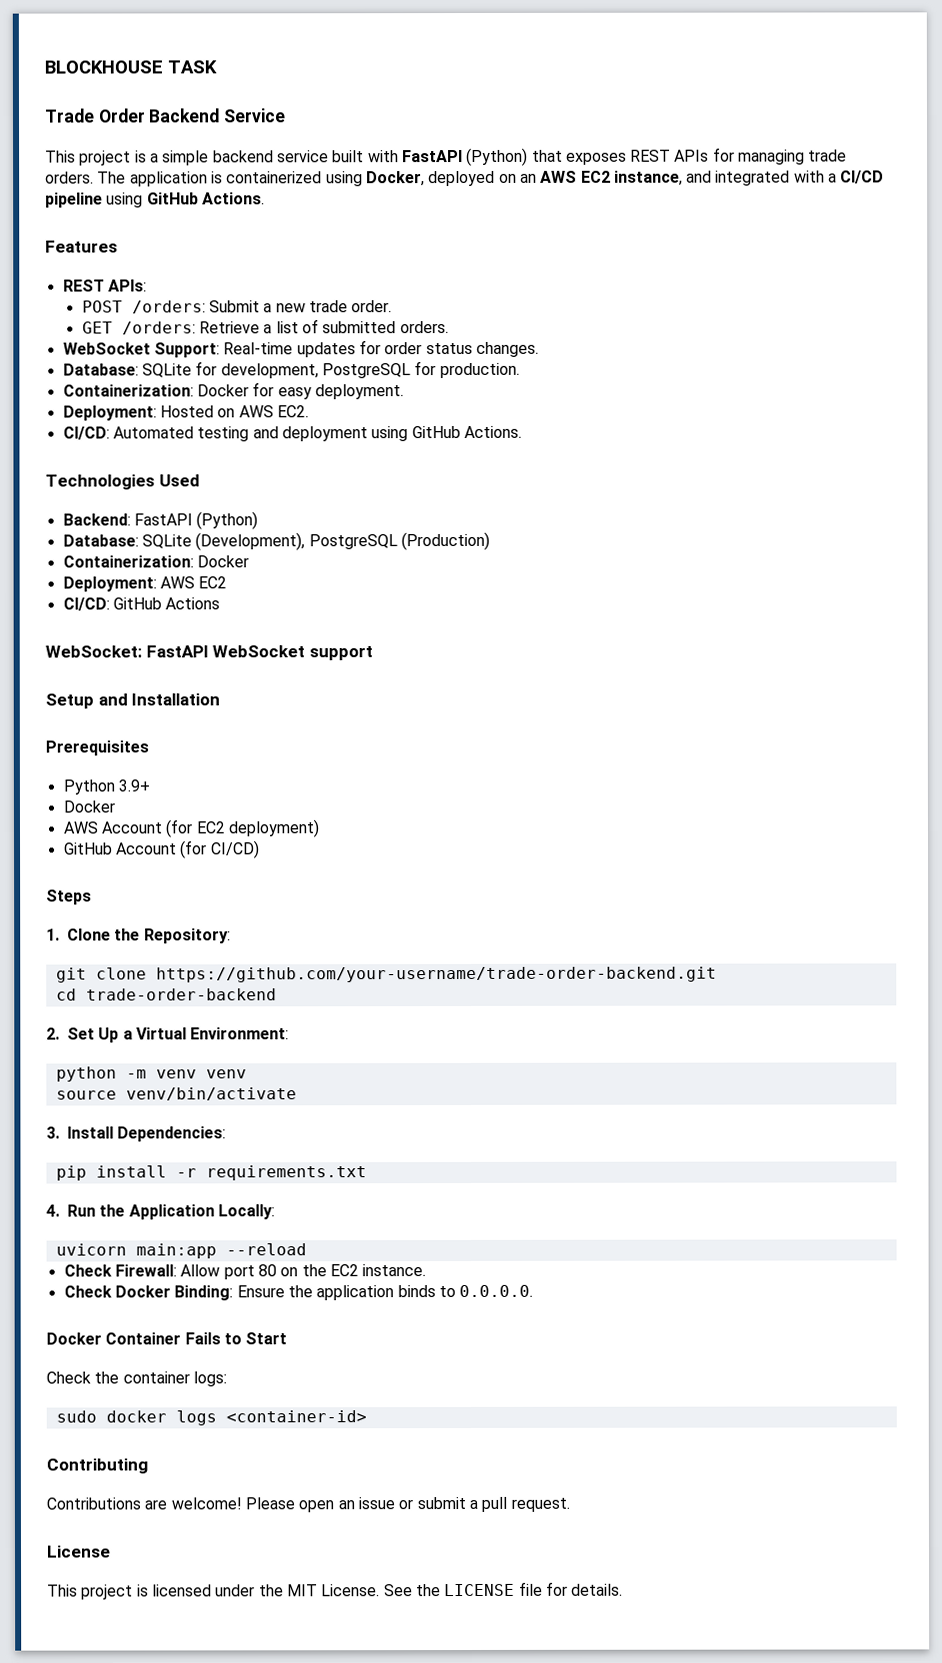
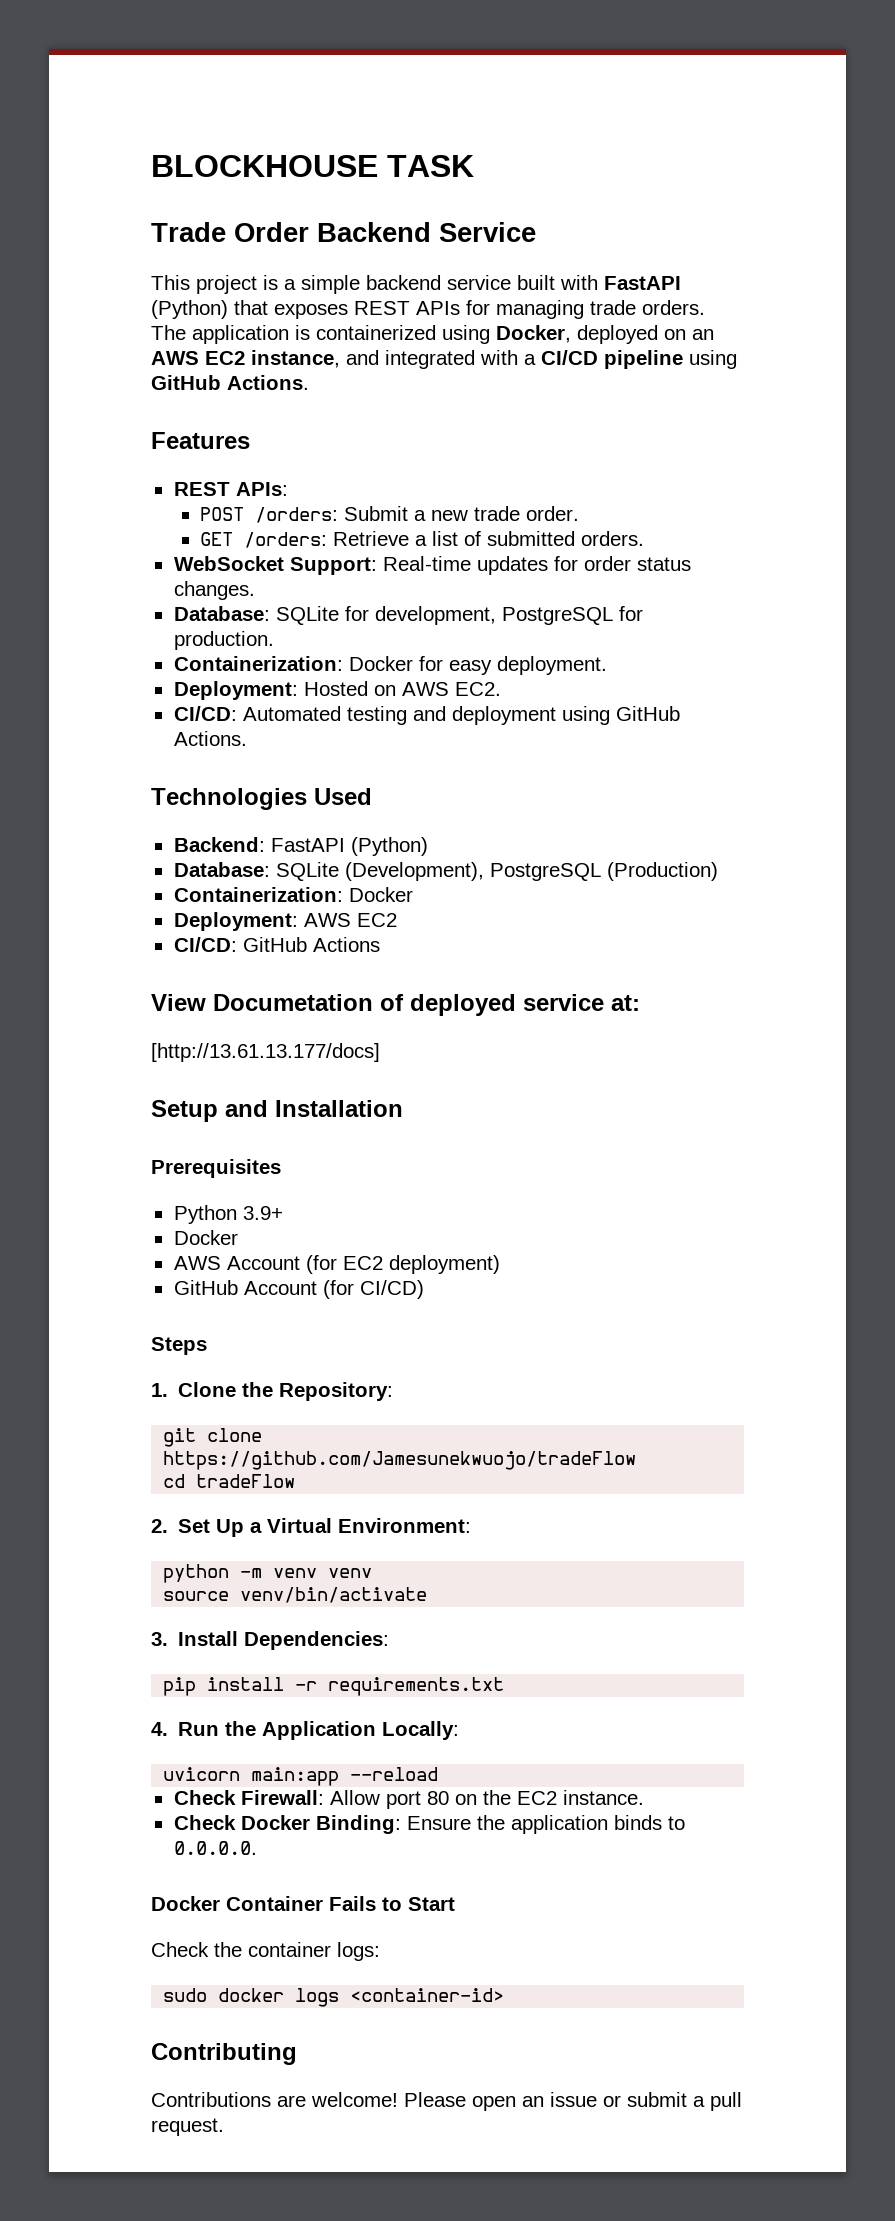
- WebSocket: FastAPI WebSocket support
+ View Documetation of deployed service at:
+ [http://13.61.13.177/docs]
- git clone https://github.com/your-username/trade-order-backend.git
+ git clone https://github.com/Jamesunekwuojo/tradeFlow
- cd trade-order-backend
+ cd tradeFlow
- License
- This project is licensed under the MIT License. See the LICENSE file for details.

